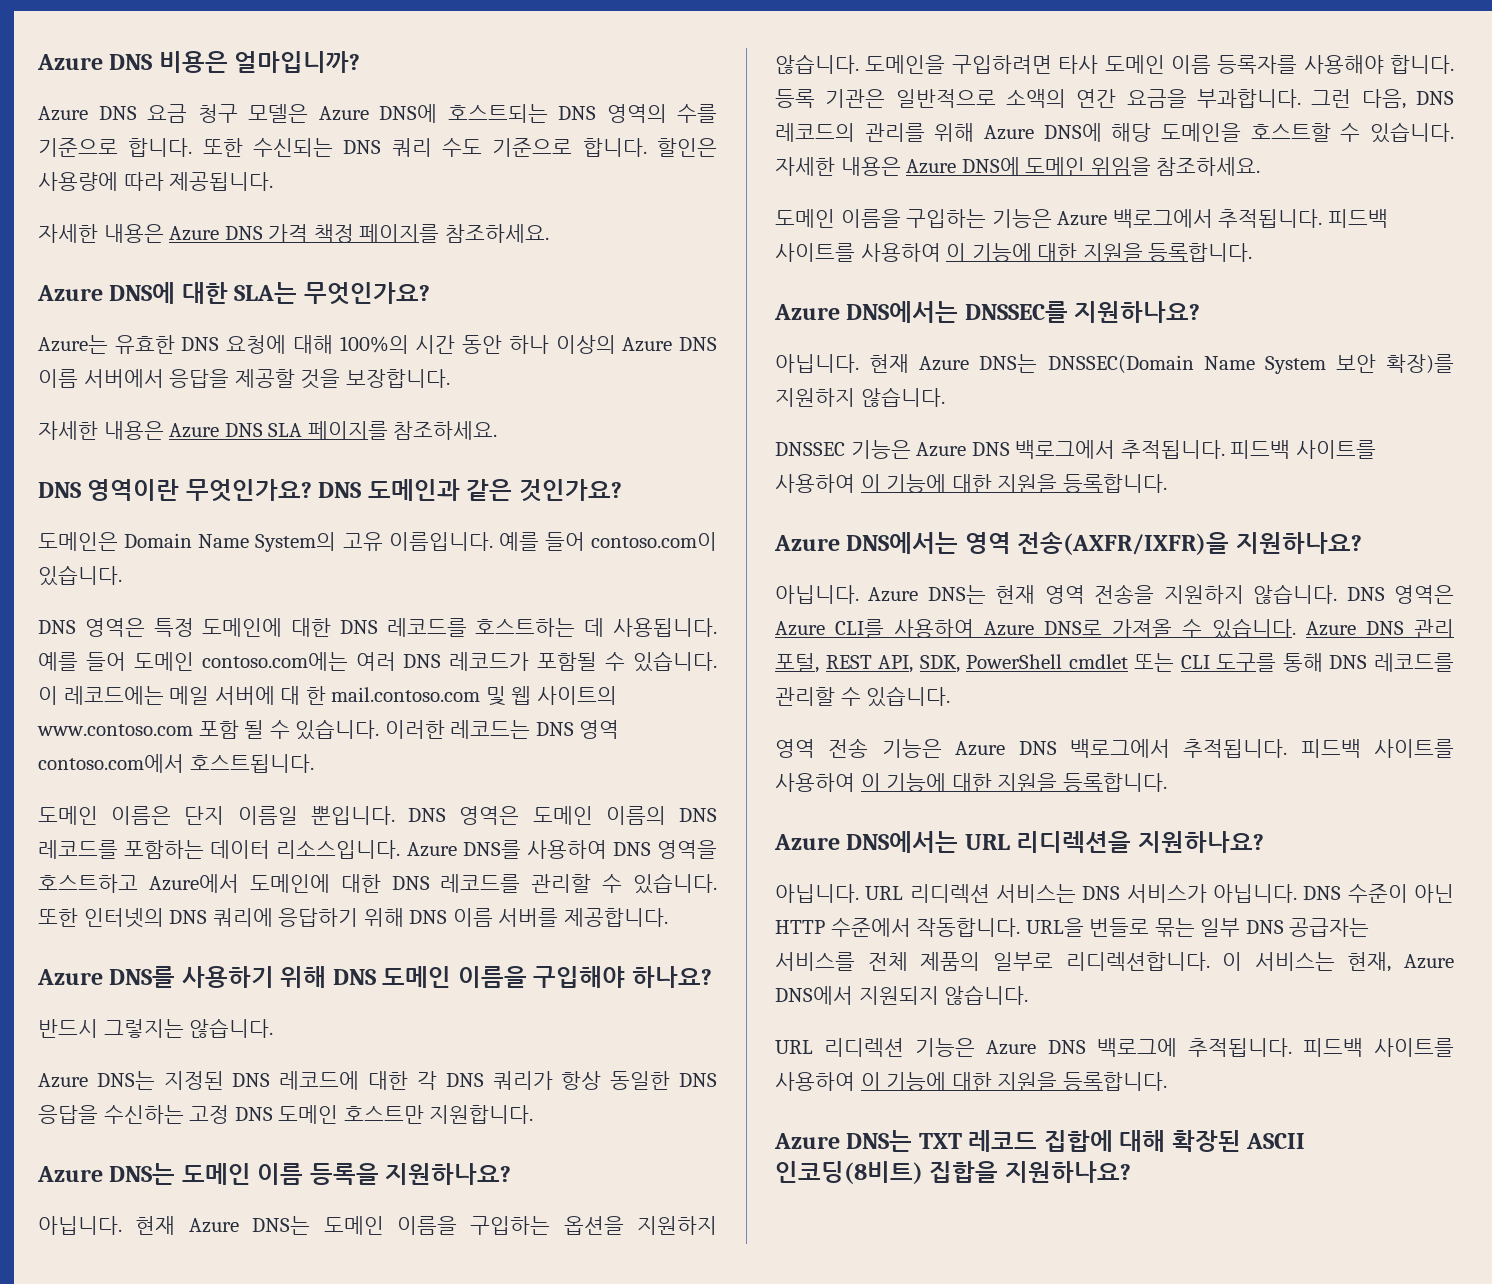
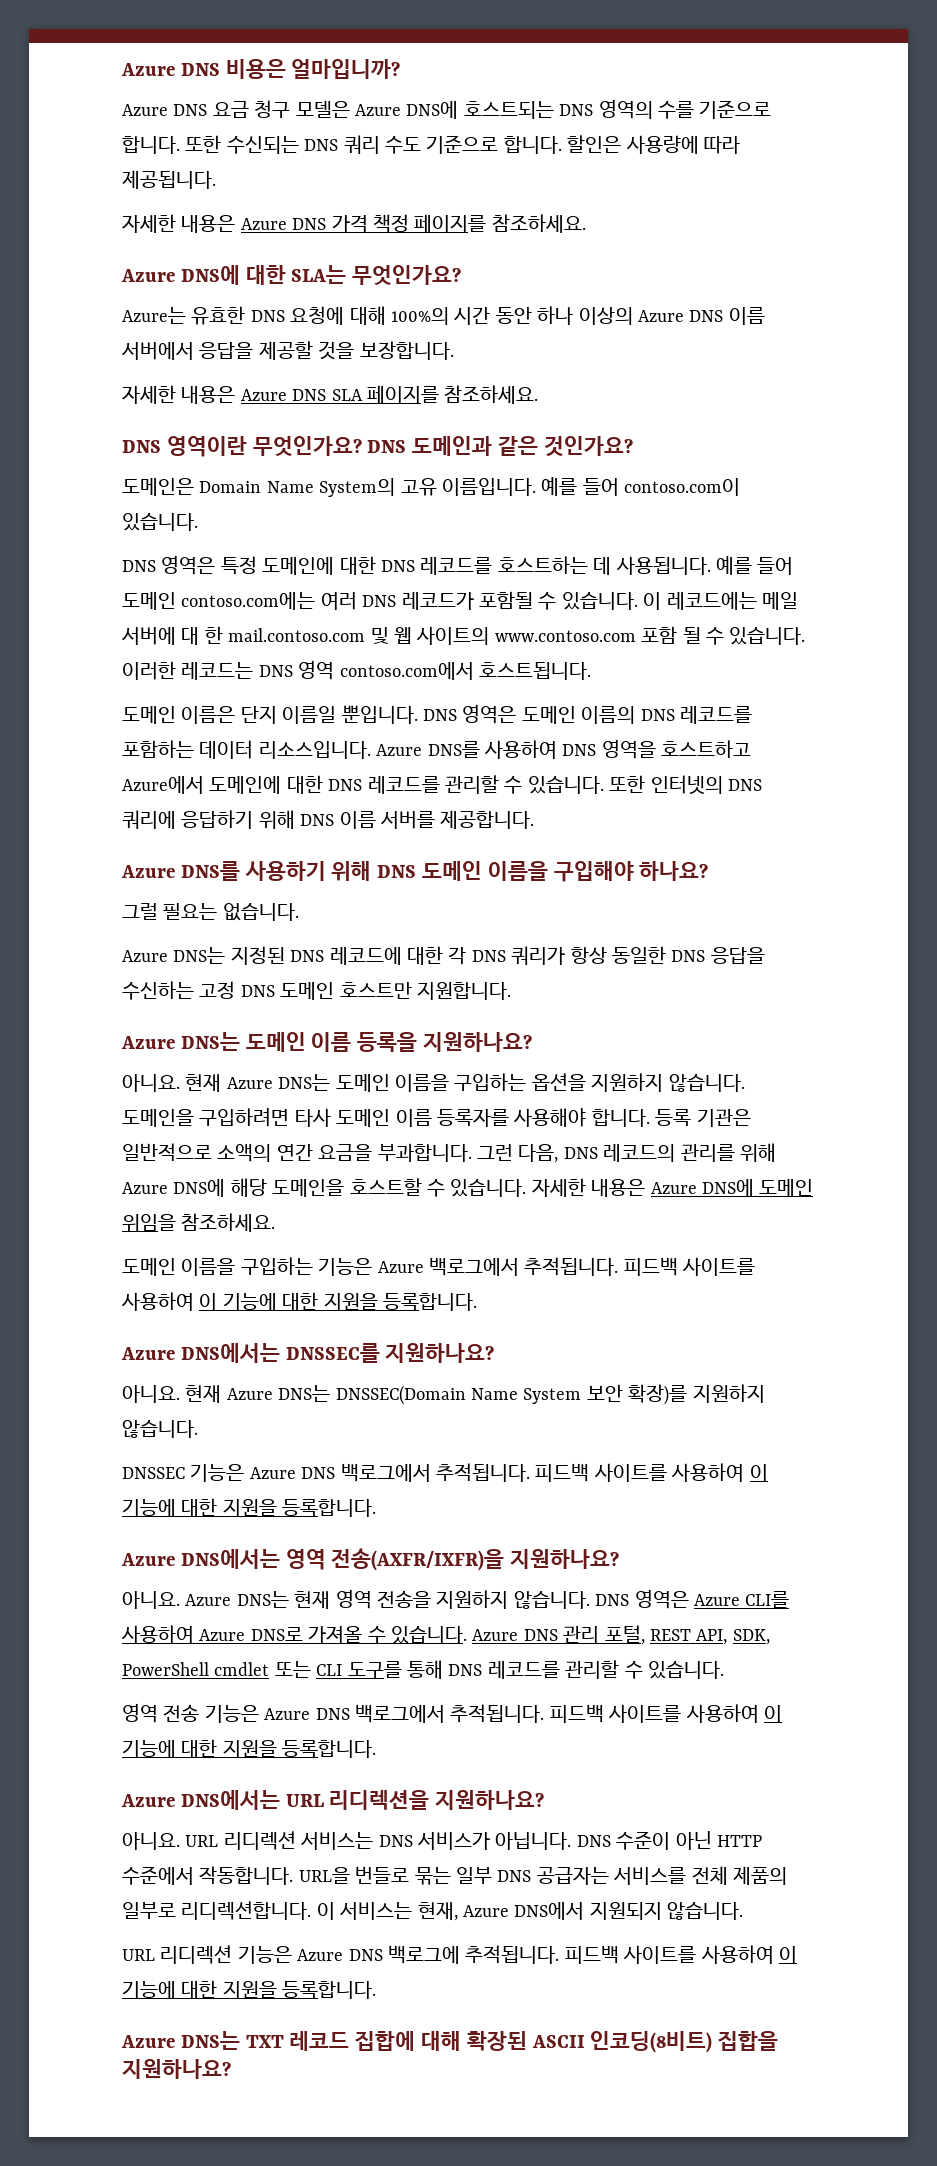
- 반드시 그렇지는 않습니다.
+ 그럴 필요는 없습니다.
  Azure DNS는 도메인 이름 등록을 지원하나요?
- 아닙니다.
+ 아니요.
  Azure DNS에서는 DNSSEC를 지원하나요?
- 아닙니다.
+ 아니요.
  Azure DNS에서는 영역 전송(AXFR/IXFR)을 지원하나요?
- 아닙니다.
+ 아니요.
  Azure DNS에서는 URL 리디렉션을 지원하나요?
- 아닙니다.
+ 아니요.

